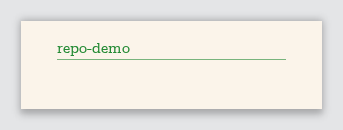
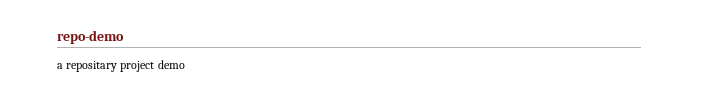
+ a repositary project demo

